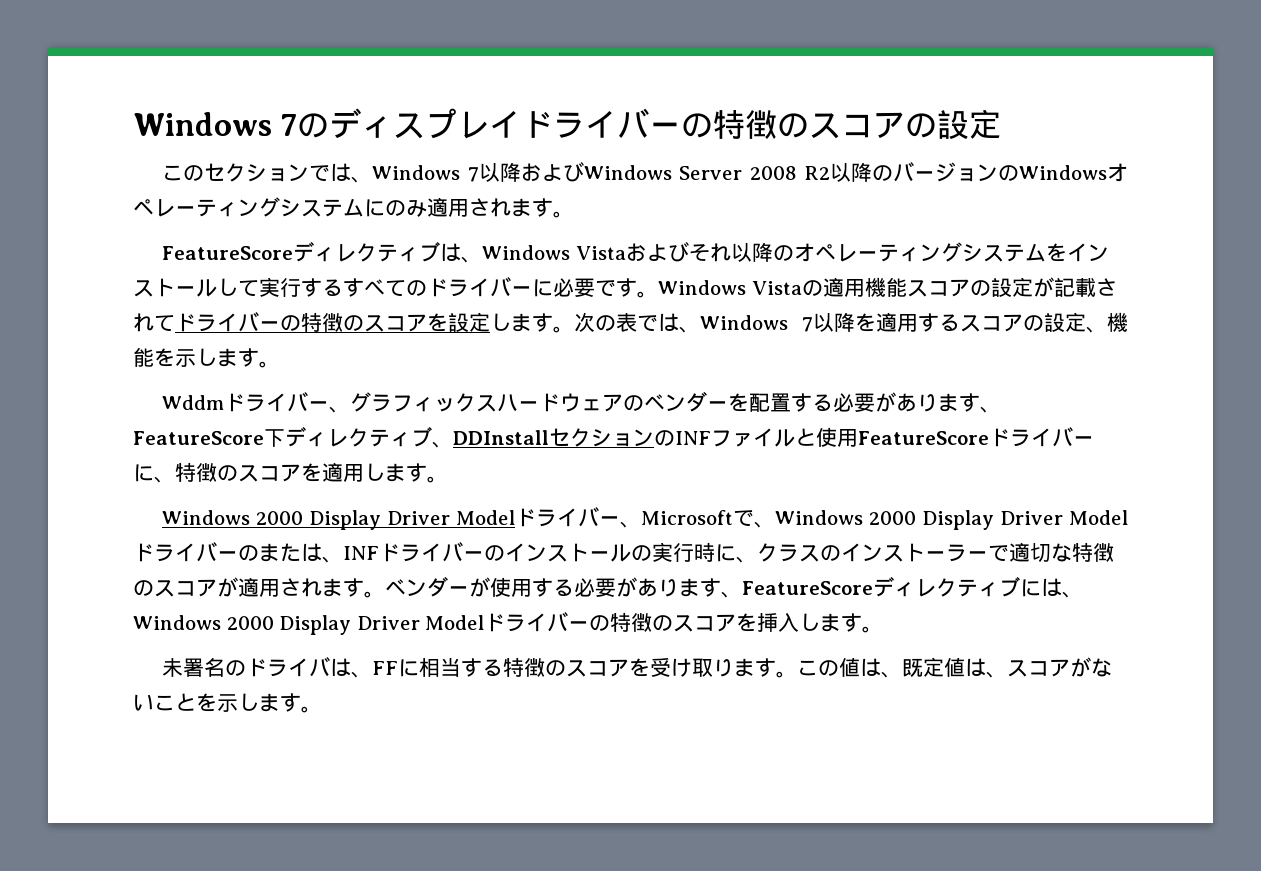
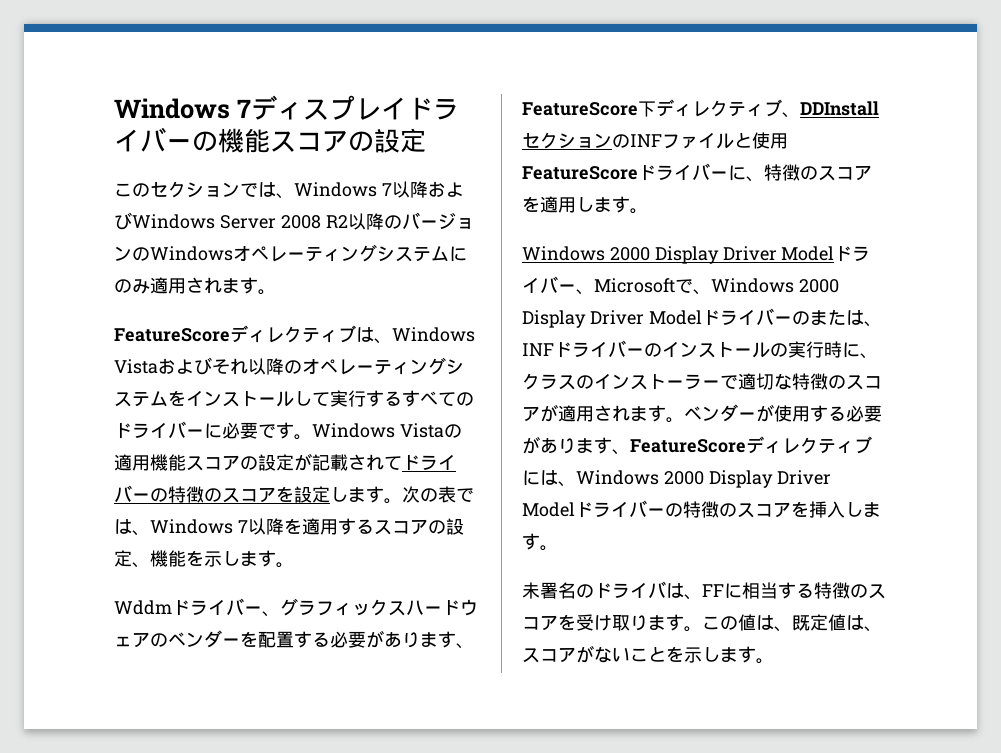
- Windows 7のディスプレイドライバーの特徴のスコアの設定
+ Windows 7ディスプレイドライバーの機能スコアの設定

